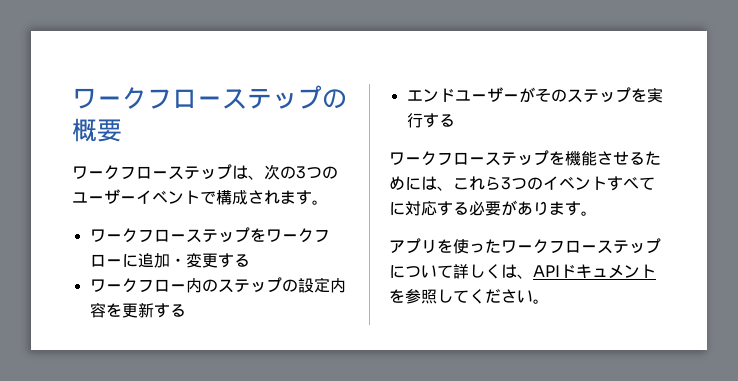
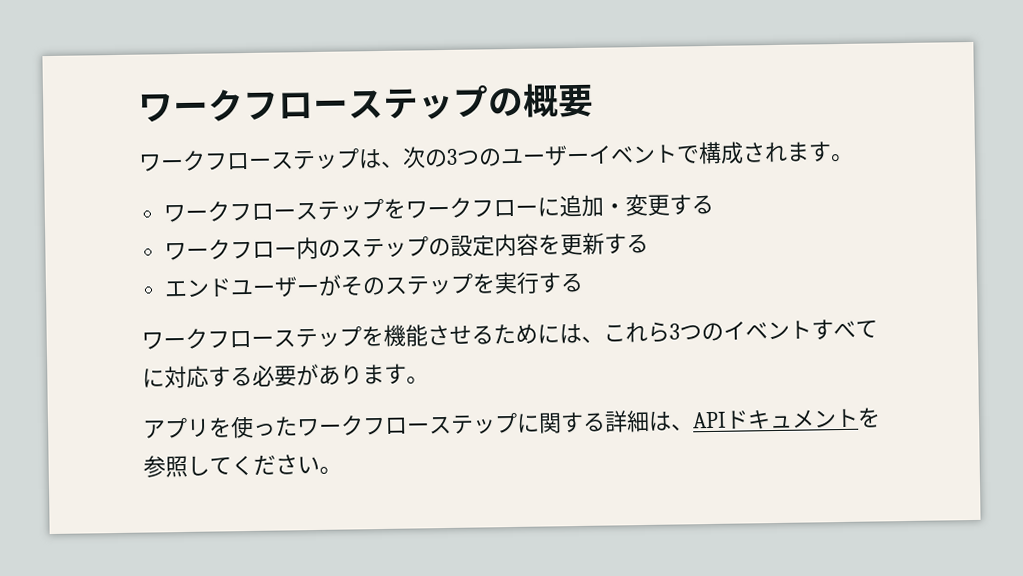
- アプリを使ったワークフローステップについて詳しくは、APIドキュメントを参照してください。
+ アプリを使ったワークフローステップに関する詳細は、APIドキュメントを参照してください。

